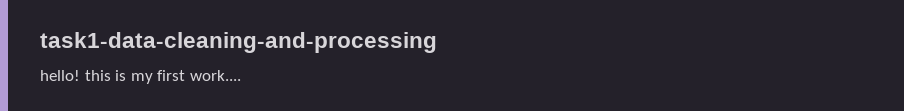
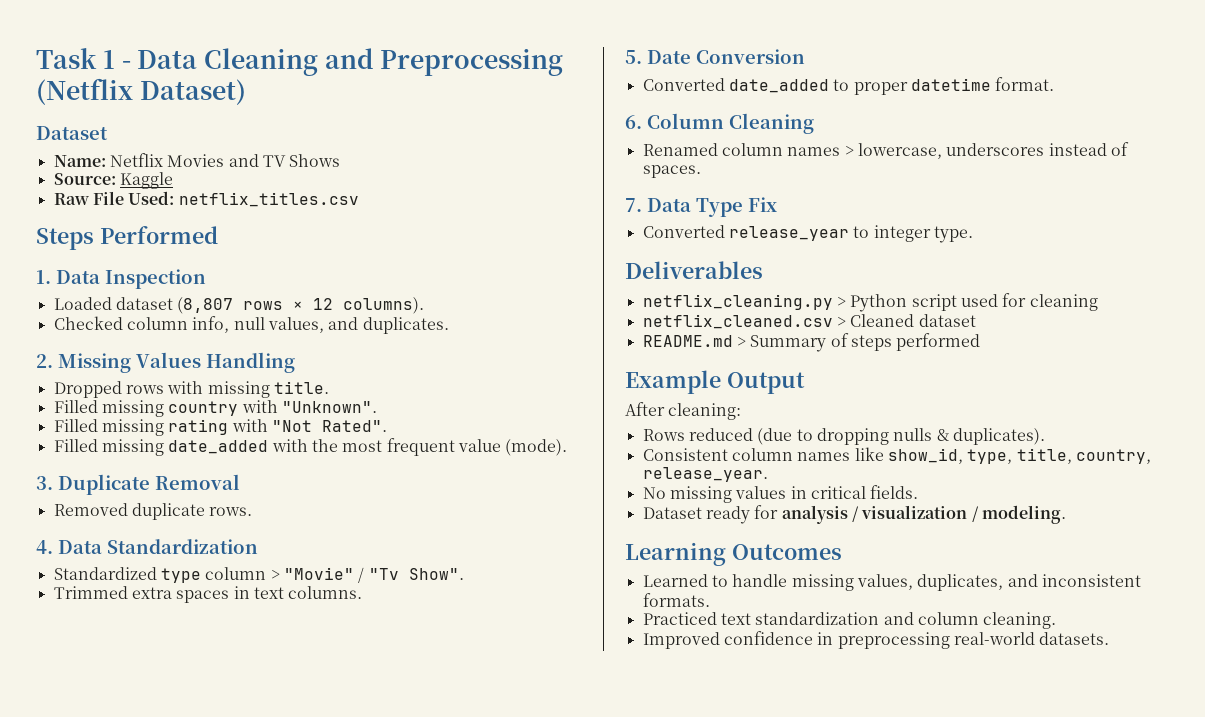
- task1-data-cleaning-and-processing
- hello! this is my first work....
+ Task 1 - Data Cleaning and Preprocessing (Netflix Dataset)
+ Dataset
+ Name: Netflix Movies and TV Shows
+ Source: Kaggle
+ Raw File Used: netflix_titles.csv
+ Steps Performed
+ 1. Data Inspection
+ Loaded dataset (8,807 rows × 12 columns).
+ Checked column info, null values, and duplicates.
+ 2. Missing Values Handling
+ Dropped rows with missing title.
+ Filled missing country with "Unknown".
+ Filled missing rating with "Not Rated".
+ Filled missing date_added with the most frequent value (mode).
+ 3. Duplicate Removal
+ Removed duplicate rows.
+ 4. Data Standardization
+ Standardized type column > "Movie" / "Tv Show".
+ Trimmed extra spaces in text columns.
+ 5. Date Conversion
+ Converted date_added to proper datetime format.
+ 6. Column Cleaning
+ Renamed column names > lowercase, underscores instead of spaces.
+ 7. Data Type Fix
+ Converted release_year to integer type.
+ Deliverables
+ netflix_cleaning.py > Python script used for cleaning
+ netflix_cleaned.csv > Cleaned dataset
+ README.md > Summary of steps performed
+ Example Output
+ After cleaning:
+ Rows reduced (due to dropping nulls & duplicates).
+ Consistent column names like show_id, type, title, country, release_year.
+ No missing values in critical fields.
+ Dataset ready for analysis / visualization / modeling.
+ Learning Outcomes
+ Learned to handle missing values, duplicates, and inconsistent formats.
+ Practiced text standardization and column cleaning.
+ Improved confidence in preprocessing real-world datasets.

